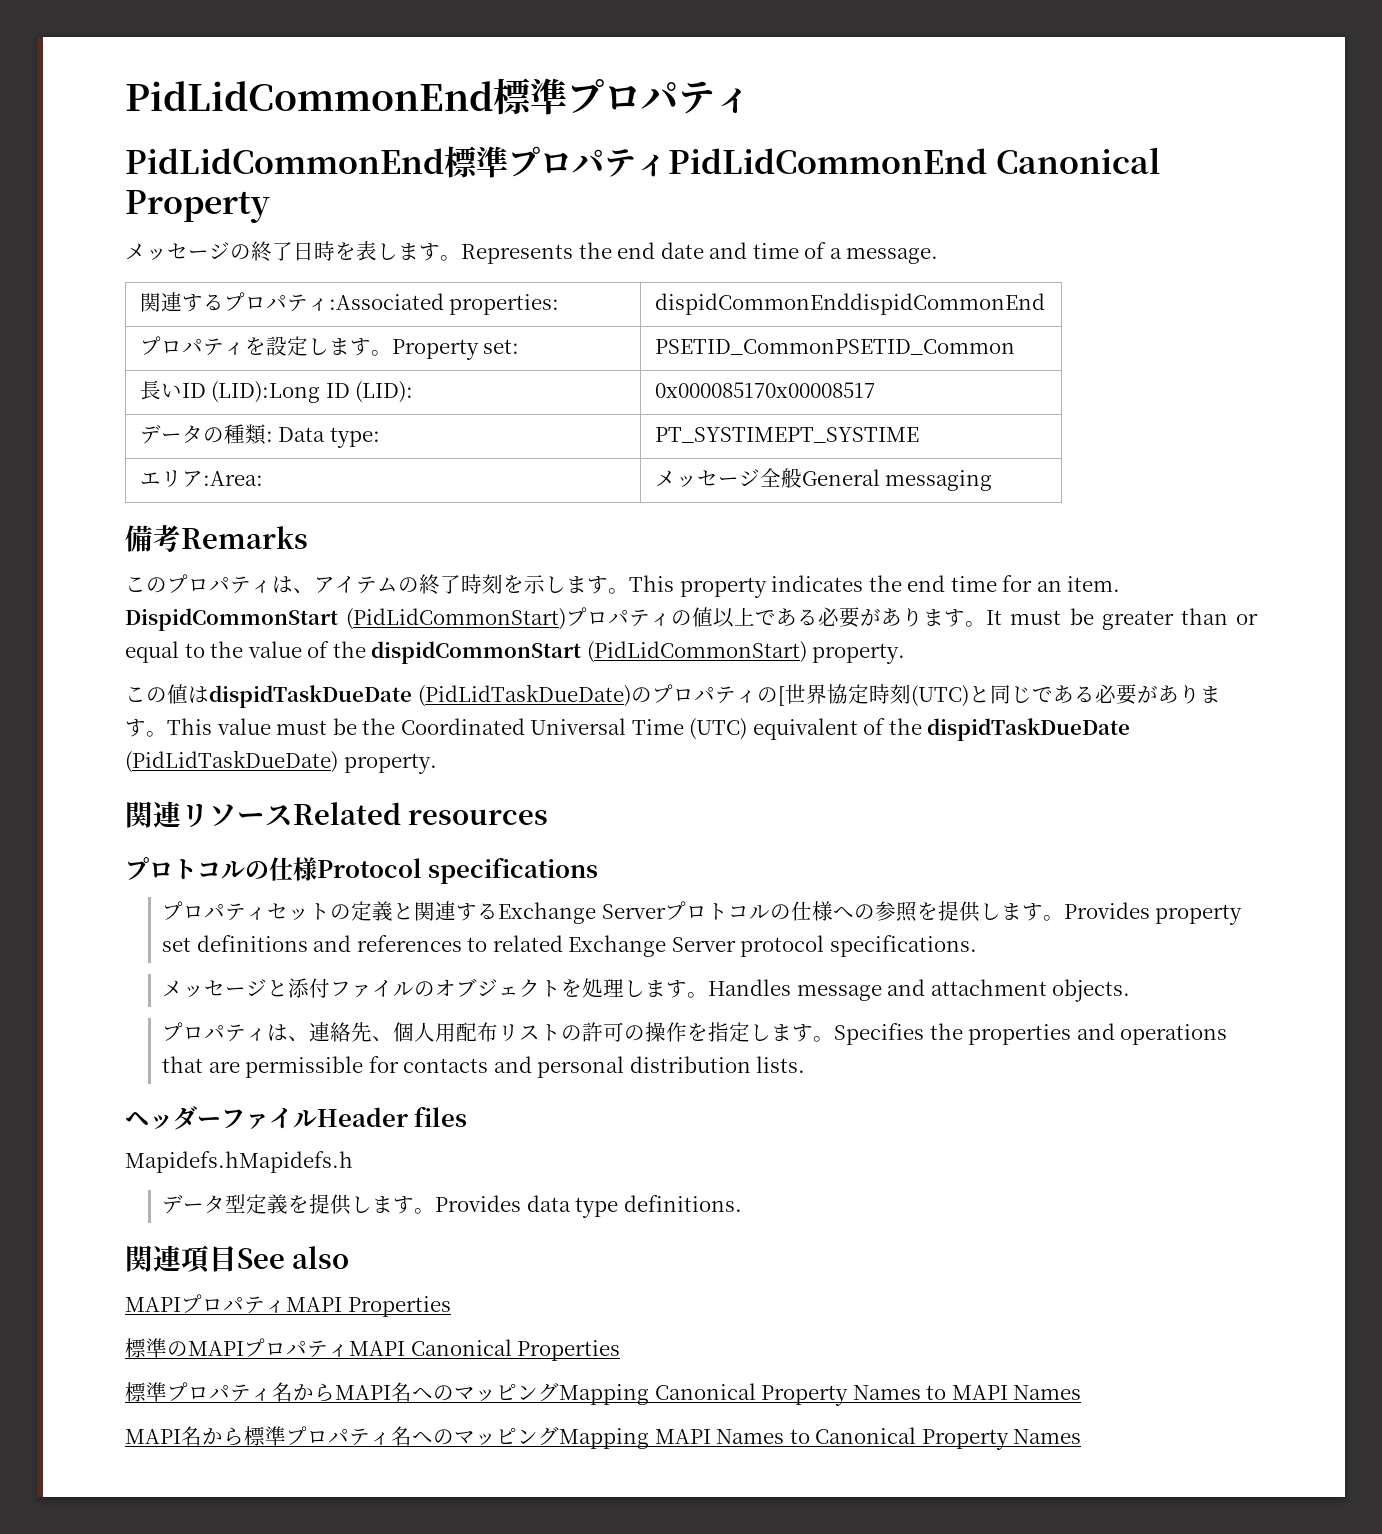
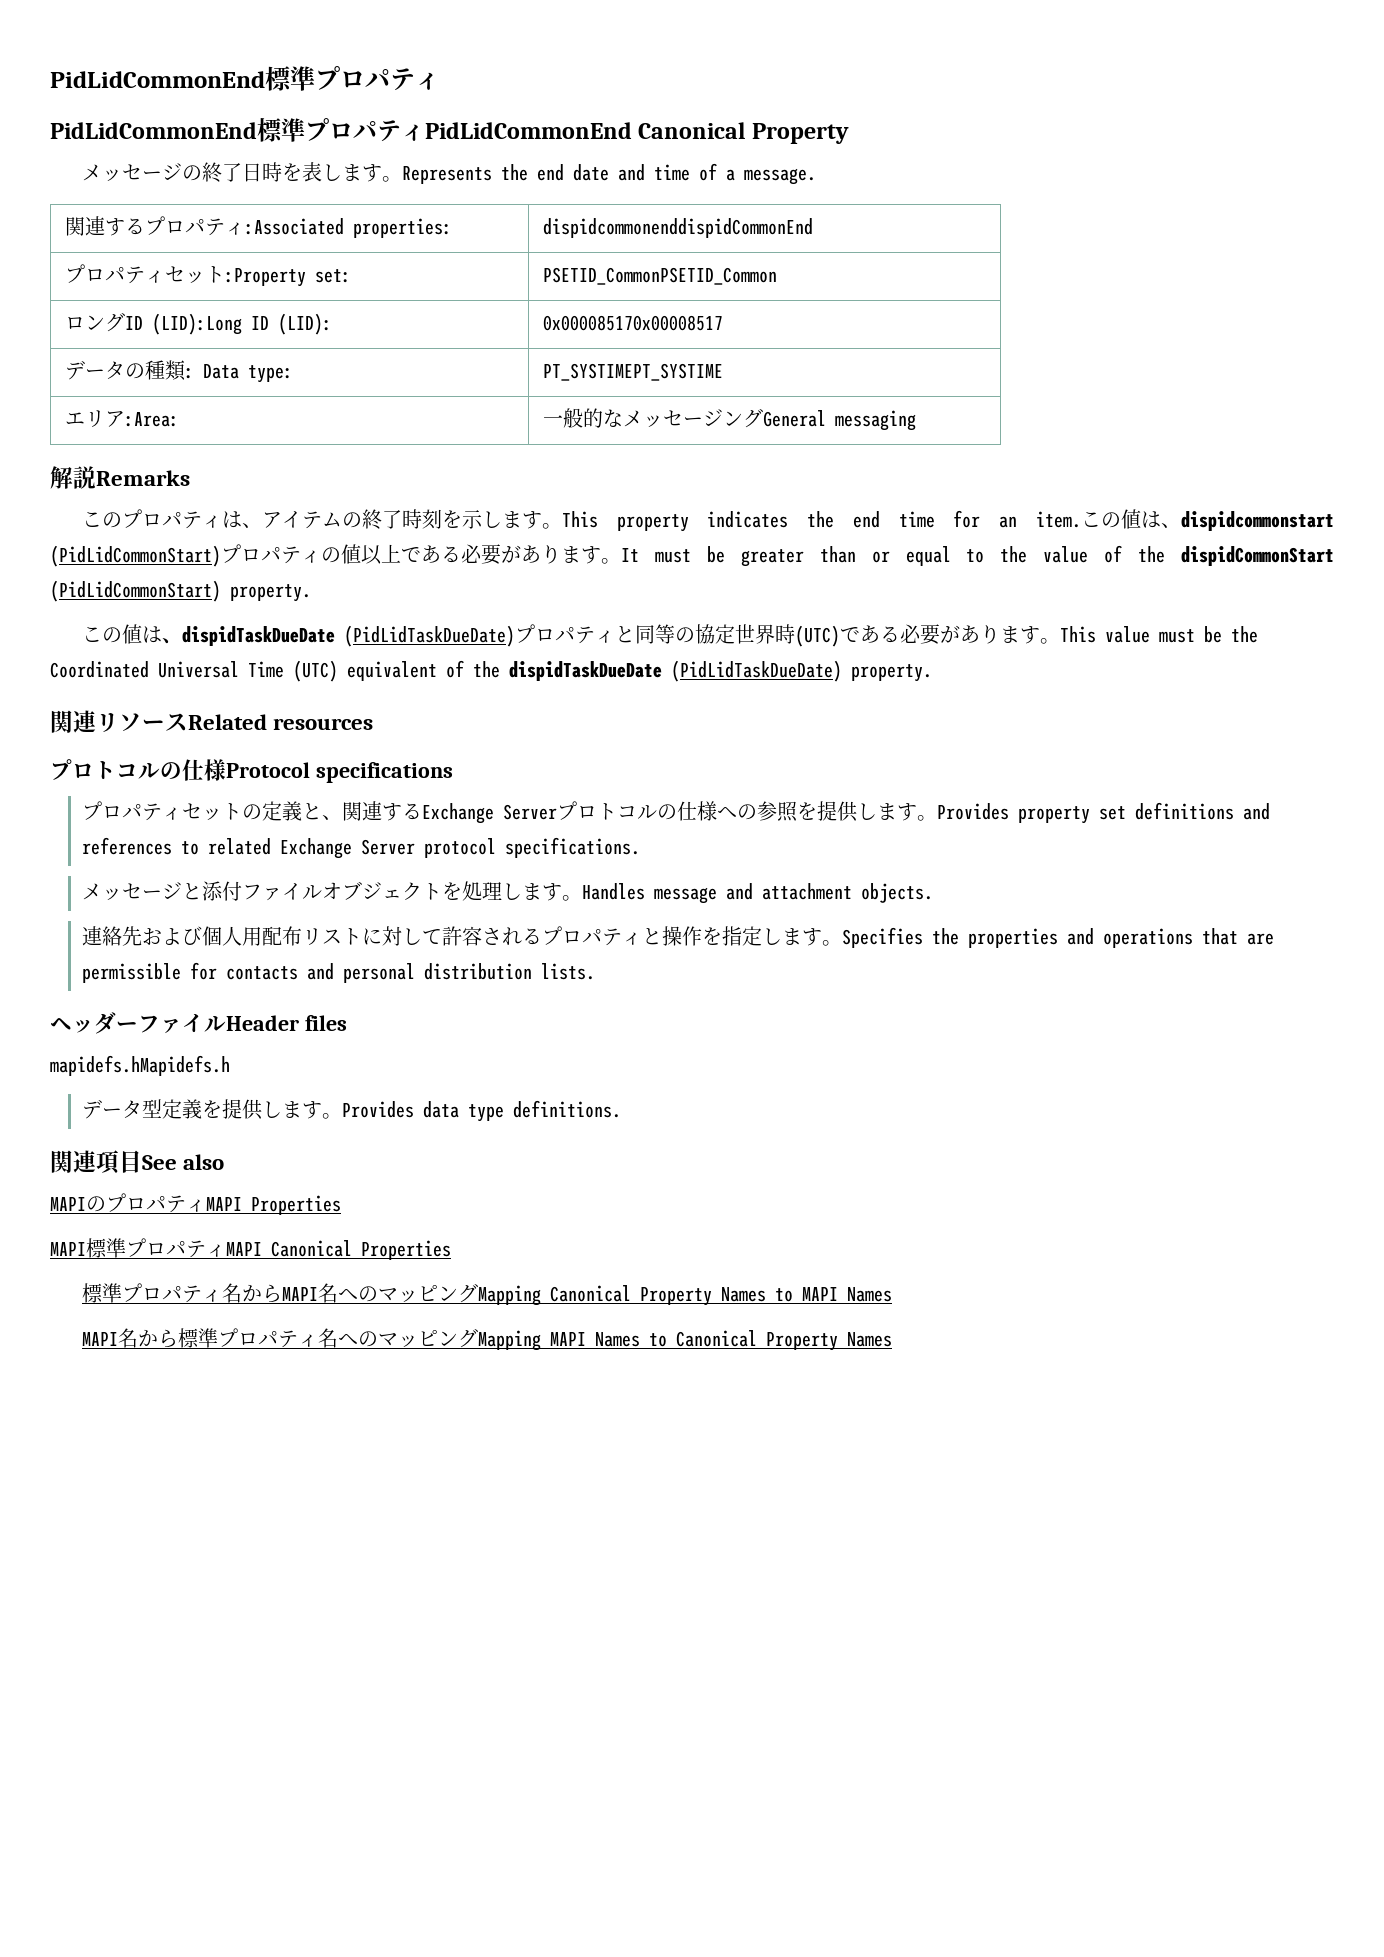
- 関連するプロパティ:Associated properties: | dispidCommonEnddispidCommonEnd
- プロパティを設定します。Property set: | PSETID_CommonPSETID_Common
+ 関連するプロパティ:Associated properties: | dispidcommonenddispidCommonEnd
+ プロパティセット:Property set: | PSETID_CommonPSETID_Common
- 長いID (LID):Long ID (LID): | 0x000085170x00008517
+ ロングID (LID):Long ID (LID): | 0x000085170x00008517
- エリア:Area: | メッセージ全般General messaging
+ エリア:Area: | 一般的なメッセージングGeneral messaging
- 備考Remarks
+ 解説Remarks
- DispidCommonStart (PidLidCommonStart)プロパティの値以上である必要があります。
+ この値は、dispidcommonstart (PidLidCommonStart)プロパティの値以上である必要があります。
- この値はdispidTaskDueDate (PidLidTaskDueDate)のプロパティの[世界協定時刻(UTC)と同じである必要があります。
+ この値は、dispidTaskDueDate (PidLidTaskDueDate)プロパティと同等の協定世界時(UTC)である必要があります。
- プロパティセットの定義と関連するExchange Serverプロトコルの仕様への参照を提供します。
+ プロパティセットの定義と、関連するExchange Serverプロトコルの仕様への参照を提供します。
- メッセージと添付ファイルのオブジェクトを処理します。
+ メッセージと添付ファイルオブジェクトを処理します。
- プロパティは、連絡先、個人用配布リストの許可の操作を指定します。
+ 連絡先および個人用配布リストに対して許容されるプロパティと操作を指定します。
- Mapidefs.hMapidefs.h
+ mapidefs.hMapidefs.h
- MAPIプロパティMAPI Properties
+ MAPIのプロパティMAPI Properties
- 標準のMAPIプロパティMAPI Canonical Properties
+ MAPI標準プロパティMAPI Canonical Properties

